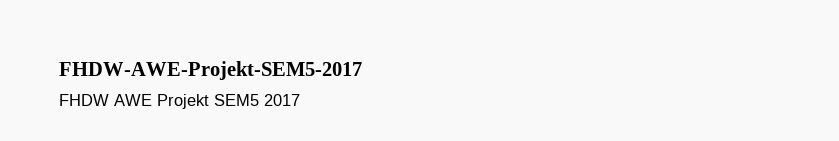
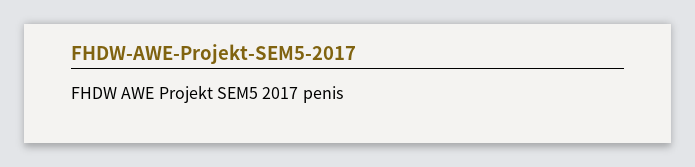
- FHDW AWE Projekt SEM5 2017
+ FHDW AWE Projekt SEM5 2017 penis

